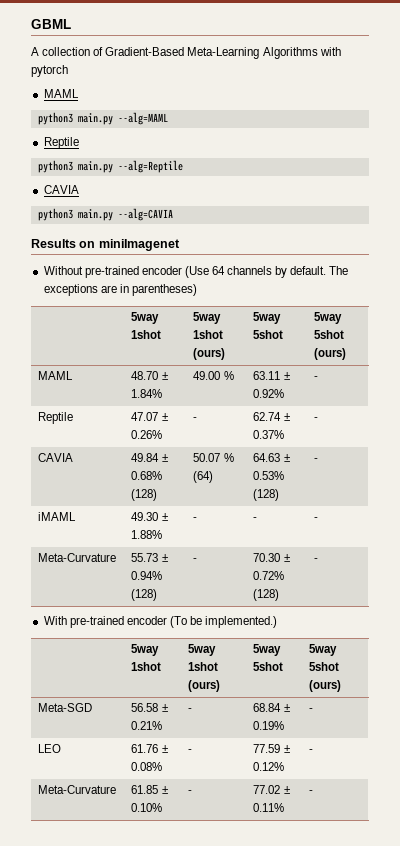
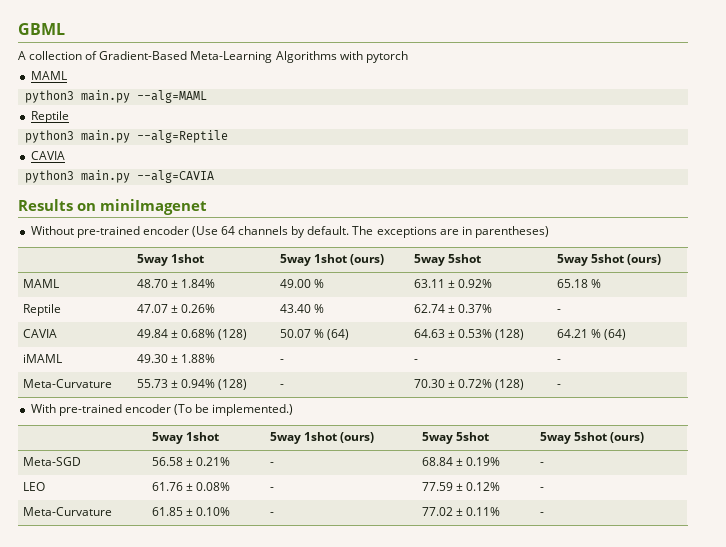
- MAML | 48.70 ± 1.84% | 49.00 % | 63.11 ± 0.92% | -
+ MAML | 48.70 ± 1.84% | 49.00 % | 63.11 ± 0.92% | 65.18 %
- Reptile | 47.07 ± 0.26% | - | 62.74 ± 0.37% | -
+ Reptile | 47.07 ± 0.26% | 43.40 % | 62.74 ± 0.37% | -
- CAVIA | 49.84 ± 0.68% (128) | 50.07 % (64) | 64.63 ± 0.53% (128) | -
+ CAVIA | 49.84 ± 0.68% (128) | 50.07 % (64) | 64.63 ± 0.53% (128) | 64.21 % (64)

